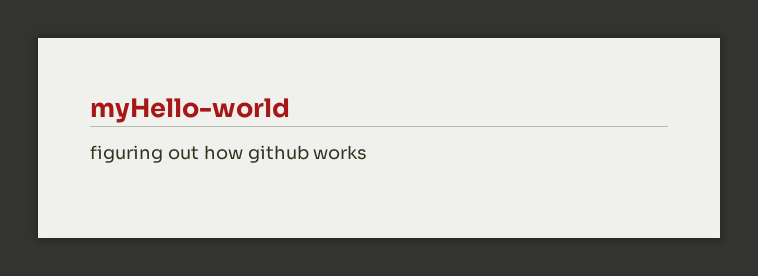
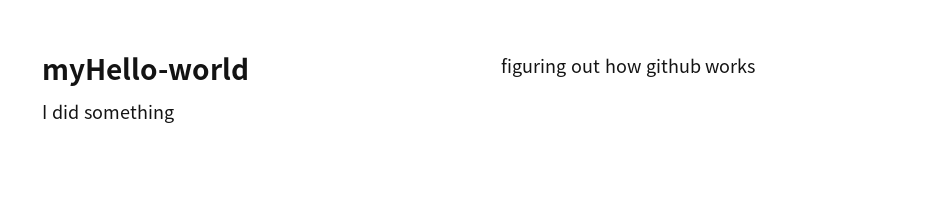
+ I did something

